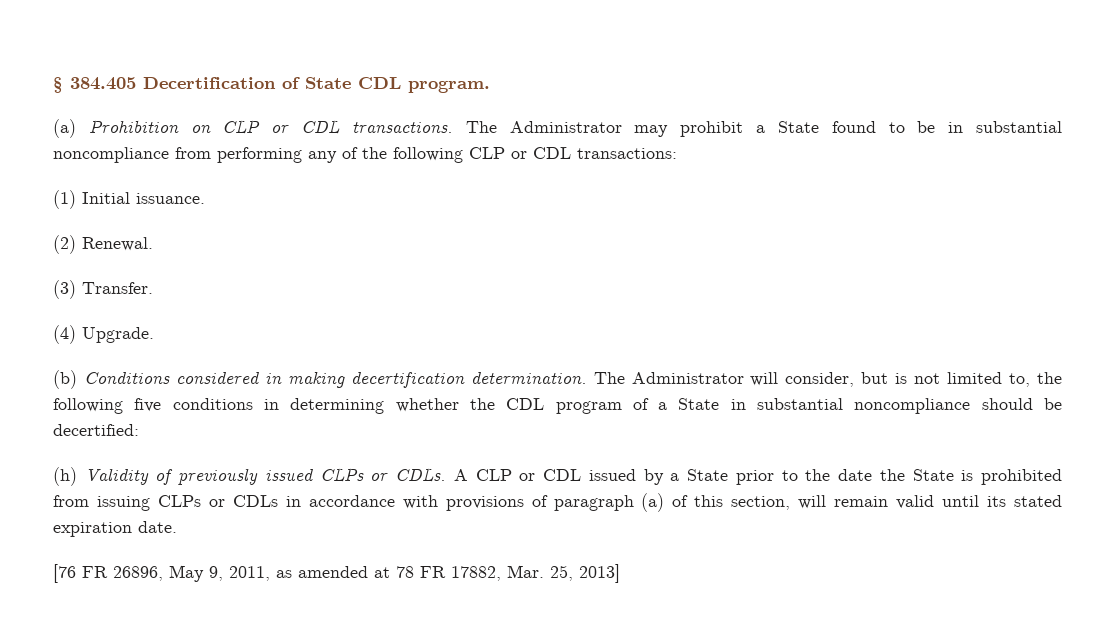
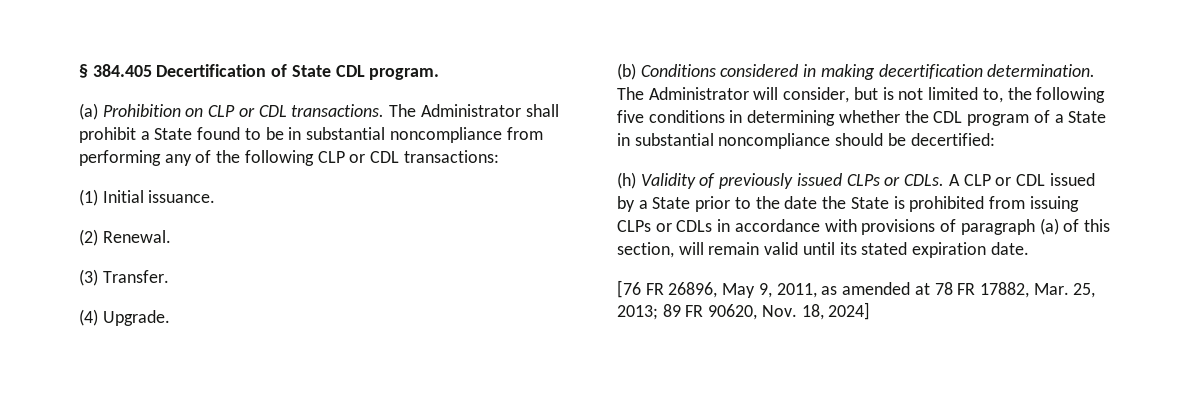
- The Administrator may prohibit a State found to be in substantial noncompliance from performing any of the following CLP or CDL transactions:
+ The Administrator shall prohibit a State found to be in substantial noncompliance from performing any of the following CLP or CDL transactions:
- [76 FR 26896, May 9, 2011, as amended at 78 FR 17882, Mar. 25, 2013]
+ [76 FR 26896, May 9, 2011, as amended at 78 FR 17882, Mar. 25, 2013; 89 FR 90620, Nov. 18, 2024]

